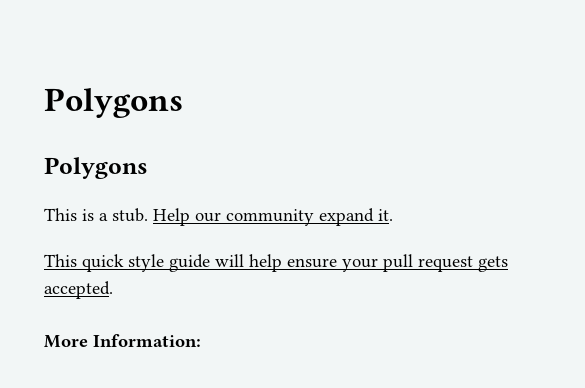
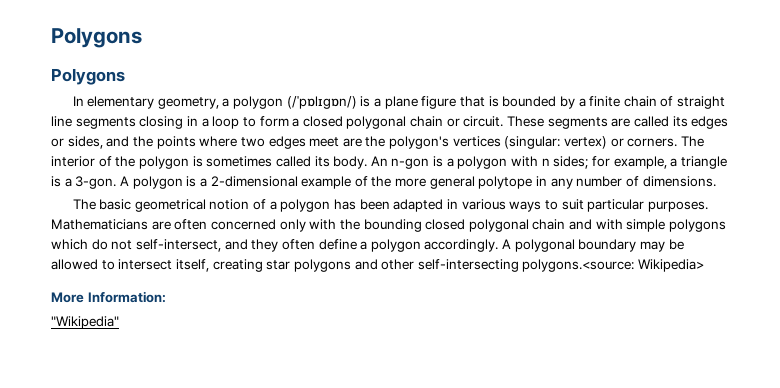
- This is a stub. Help our community expand it.
- This quick style guide will help ensure your pull request gets accepted.
+ In elementary geometry, a polygon (/ˈpɒlɪɡɒn/) is a plane figure that is bounded by a finite chain of straight line segments closing in a loop to form a closed polygonal chain or circuit. These segments are called its edges or sides, and the points where two edges meet are the polygon's vertices (singular: vertex) or corners. The interior of the polygon is sometimes called its body. An n-gon is a polygon with n sides; for example, a triangle is a 3-gon. A polygon is a 2-dimensional example of the more general polytope in any number of dimensions.
+ The basic geometrical notion of a polygon has been adapted in various ways to suit particular purposes. Mathematicians are often concerned only with the bounding closed polygonal chain and with simple polygons which do not self-intersect, and they often define a polygon accordingly. A polygonal boundary may be allowed to intersect itself, creating star polygons and other self-intersecting polygons.<source: Wikipedia>
+ "Wikipedia"

